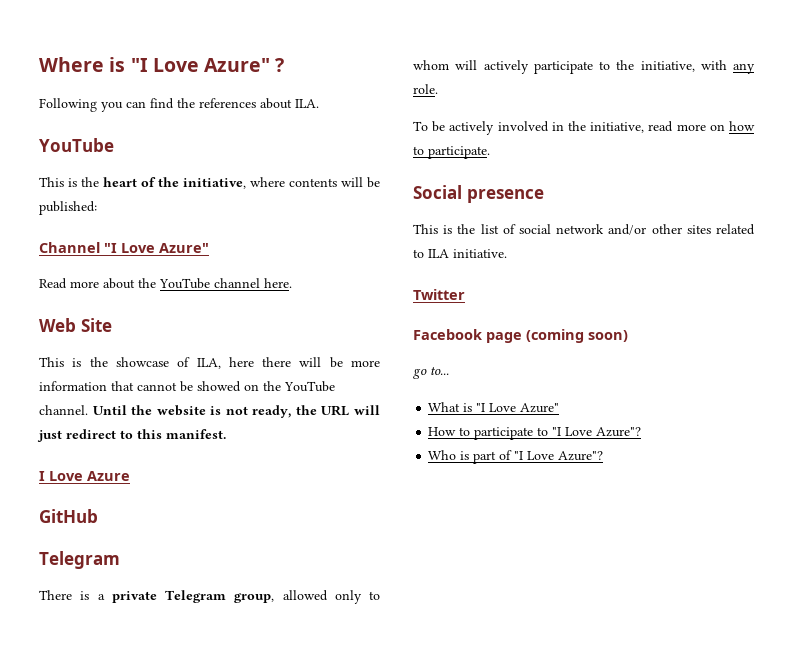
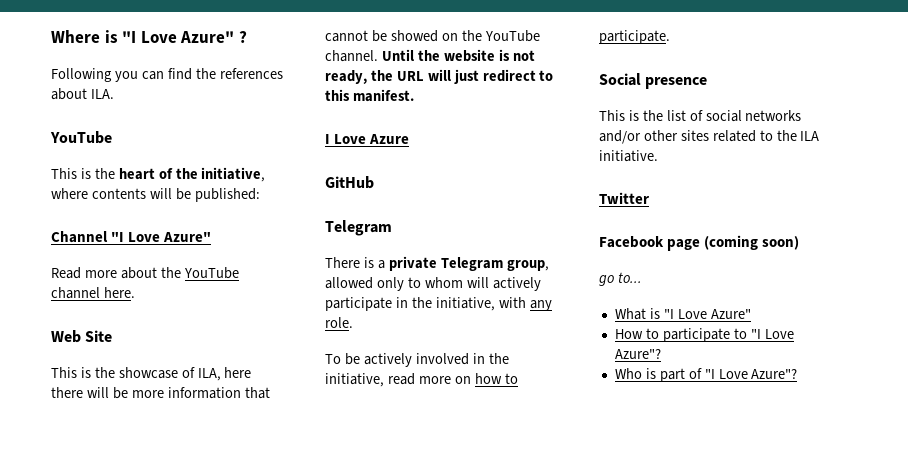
- There is a private Telegram group, allowed only to whom will actively participate to the initiative, with any role.
+ There is a private Telegram group, allowed only to whom will actively participate in the initiative, with any role.
- This is the list of social network and/or other sites related to ILA initiative.
+ This is the list of social networks and/or other sites related to the ILA initiative.

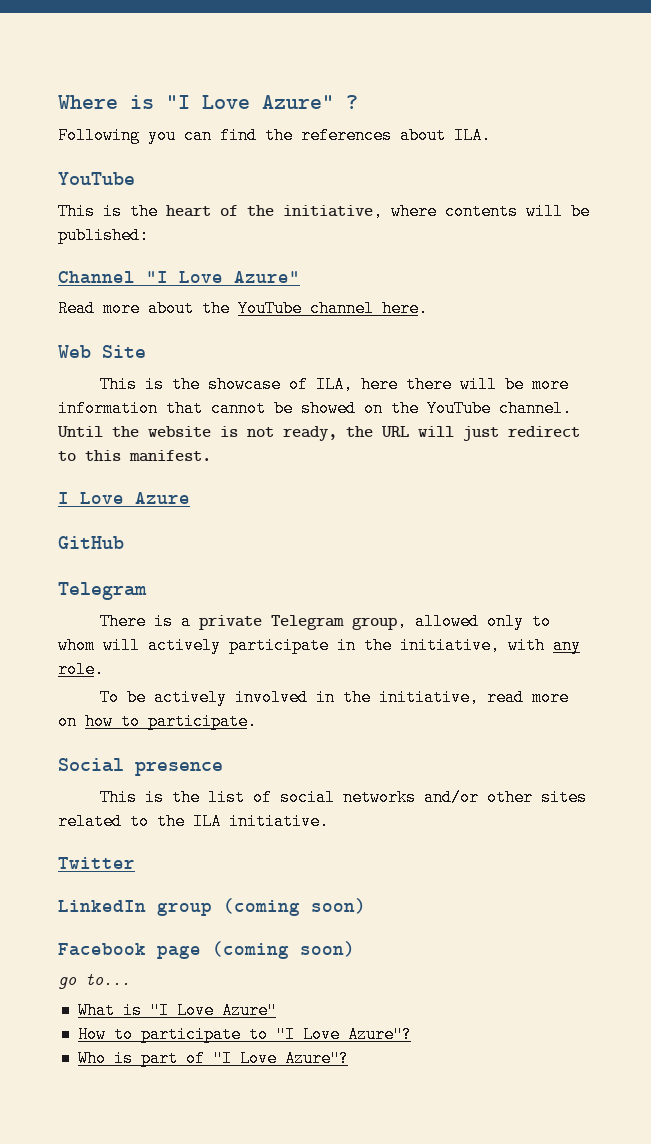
+ LinkedIn group (coming soon)

